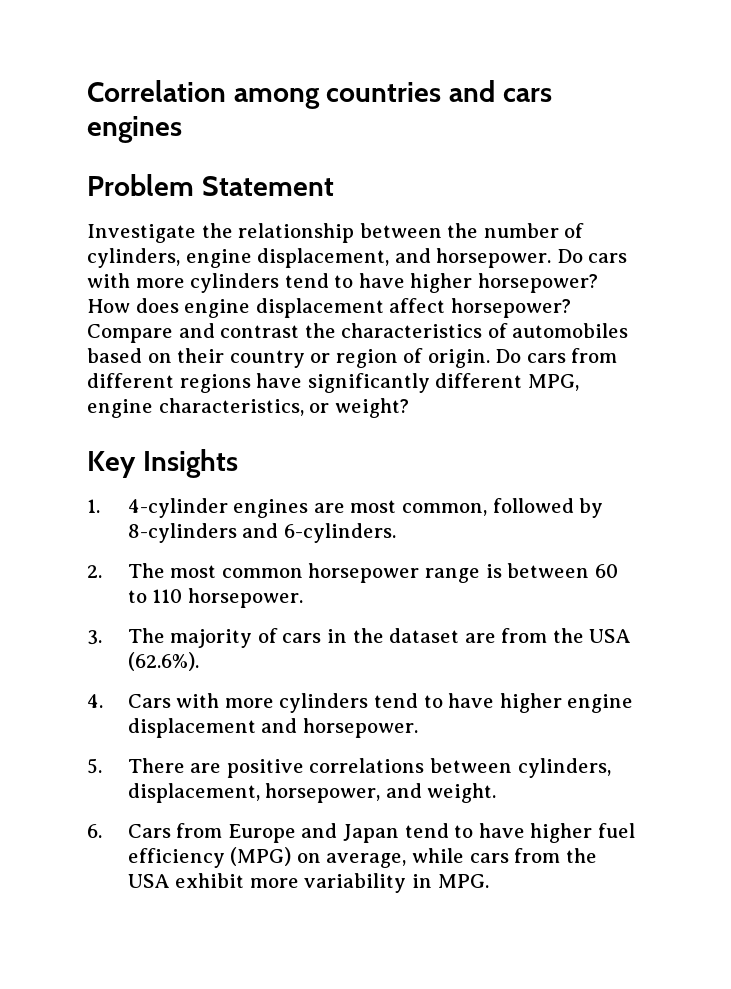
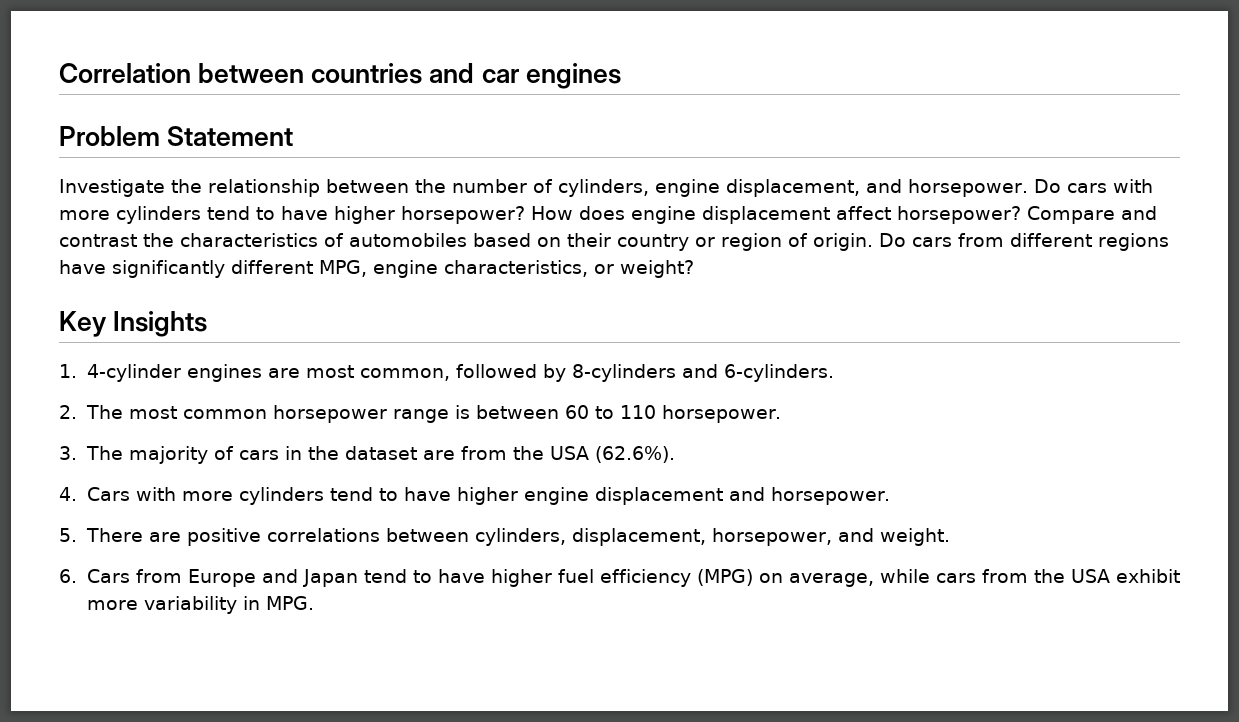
- Correlation among countries and cars engines
+ Correlation between countries and car engines

